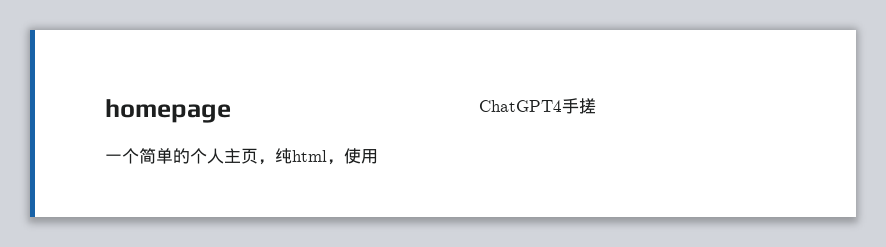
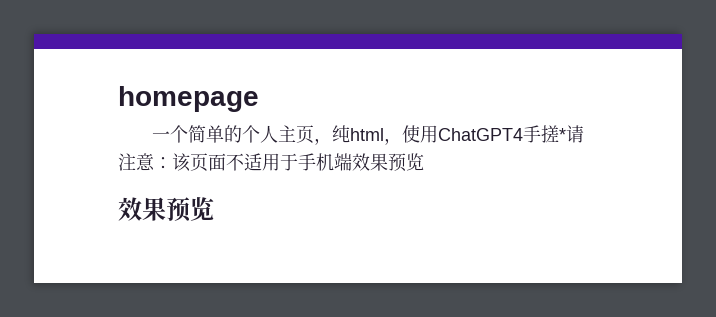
- 一个简单的个人主页，纯html，使用ChatGPT4手搓
+ 一个简单的个人主页，纯html，使用ChatGPT4手搓*请注意：该页面不适用于手机端效果预览
+ 效果预览

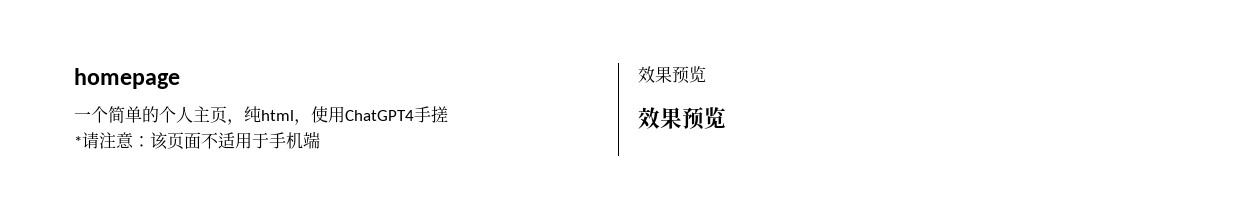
- 一个简单的个人主页，纯html，使用ChatGPT4手搓*请注意：该页面不适用于手机端效果预览
+ 一个简单的个人主页，纯html，使用ChatGPT4手搓
+ *请注意：该页面不适用于手机端
+ 效果预览

